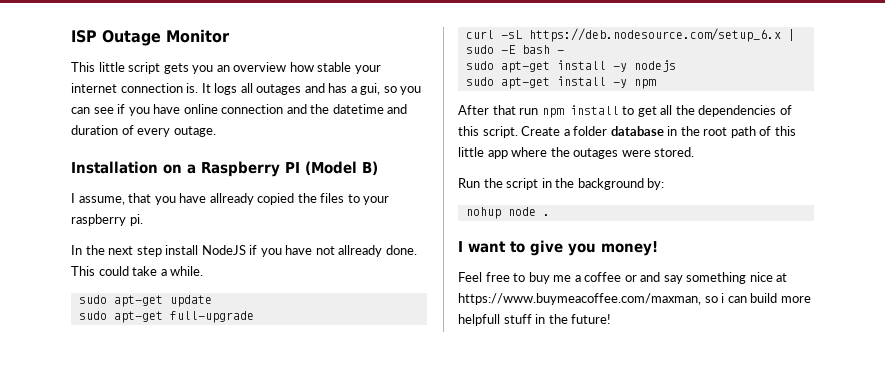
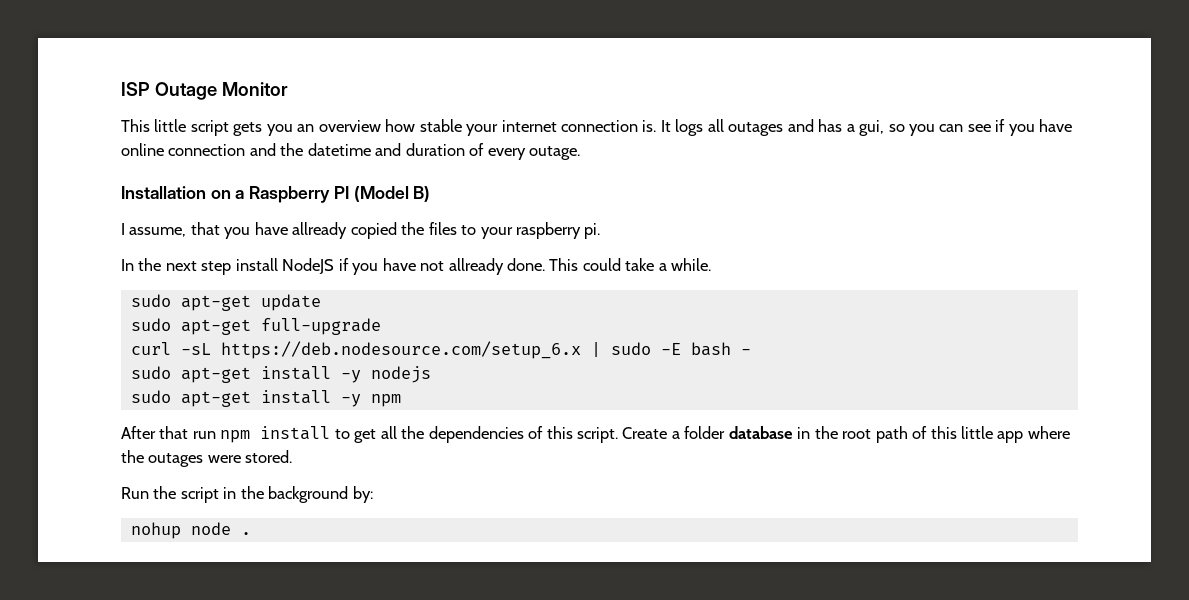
- I want to give you money!
- Feel free to buy me a coffee or and say something nice at https://www.buymeacoffee.com/maxman, so i can build more helpfull stuff in the future!

